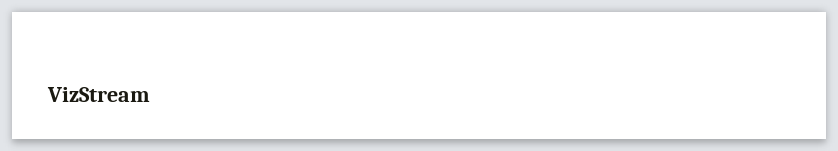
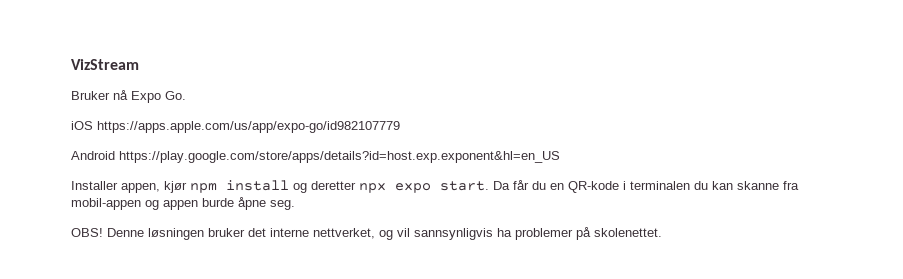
+ Bruker nå Expo Go.
+ iOS https://apps.apple.com/us/app/expo-go/id982107779
+ Android https://play.google.com/store/apps/details?id=host.exp.exponent&hl=en_US
+ Installer appen, kjør npm install og deretter npx expo start. Da får du en QR-kode i terminalen du kan skanne fra mobil-appen og appen burde åpne seg.
+ OBS! Denne løsningen bruker det interne nettverket, og vil sannsynligvis ha problemer på skolenettet.

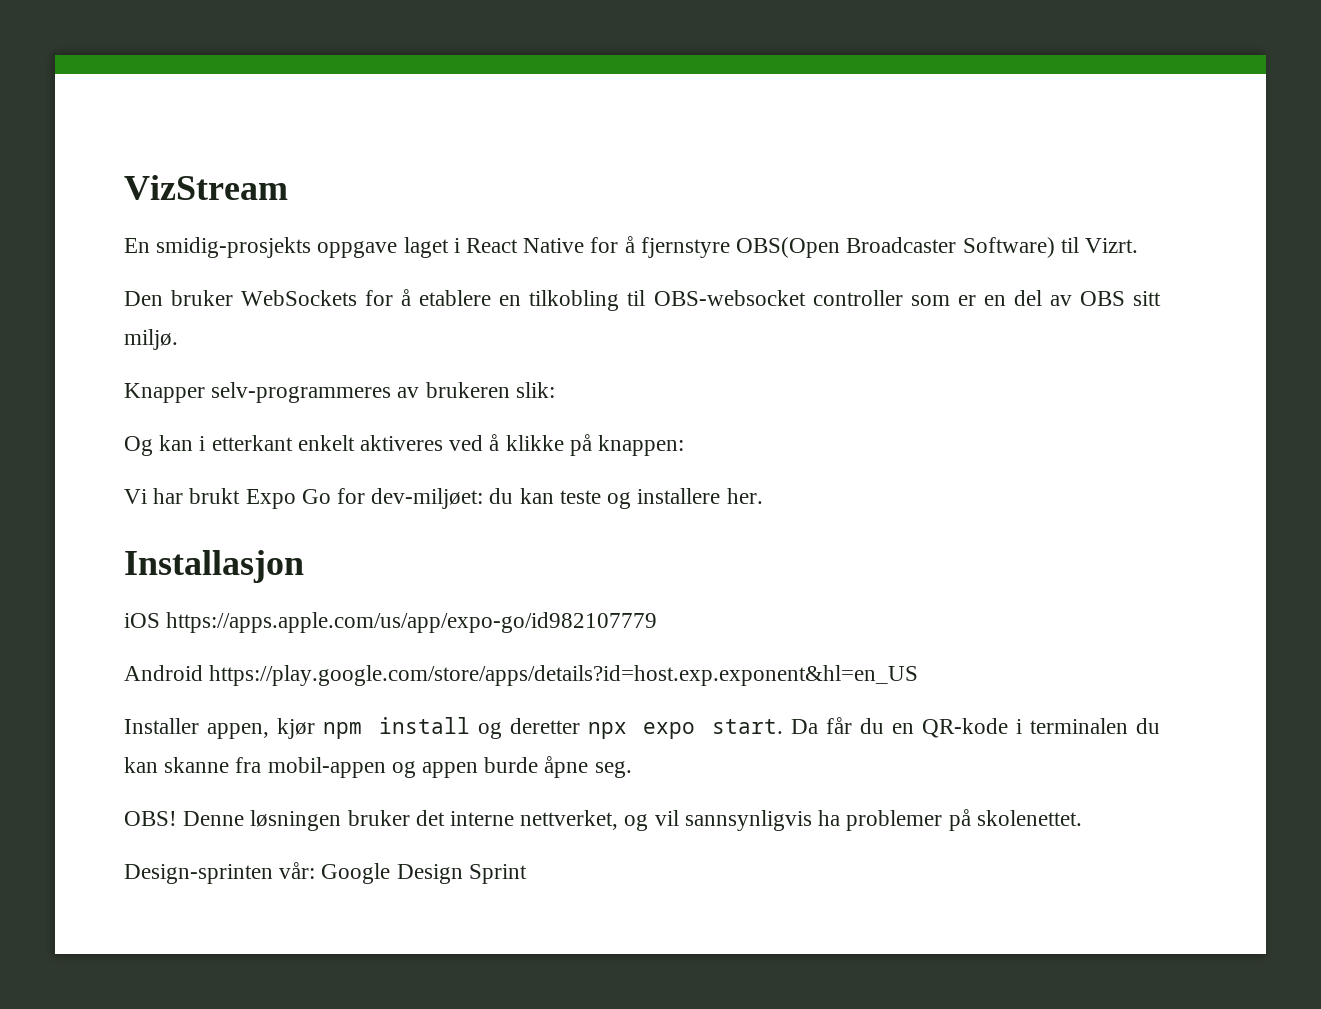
- Bruker nå Expo Go.
+ En smidig-prosjekts oppgave laget i React Native for å fjernstyre OBS(Open Broadcaster Software) til Vizrt.
+ Den bruker WebSockets for å etablere en tilkobling til OBS-websocket controller som er en del av OBS sitt miljø.
+ Knapper selv-programmeres av brukeren slik:
+ Og kan i etterkant enkelt aktiveres ved å klikke på knappen:
+ Vi har brukt Expo Go for dev-miljøet: du kan teste og installere her.
+ Installasjon
+ Design-sprinten vår: Google Design Sprint

